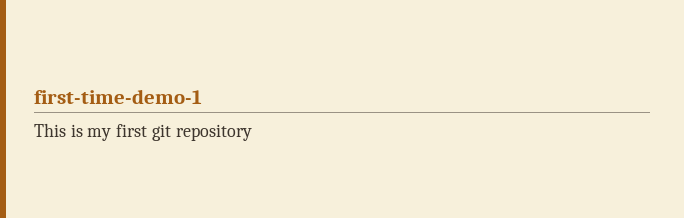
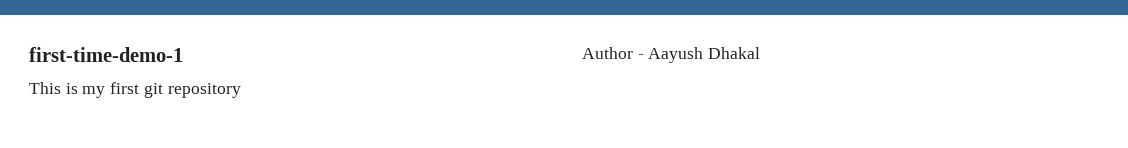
+ Author - Aayush Dhakal

